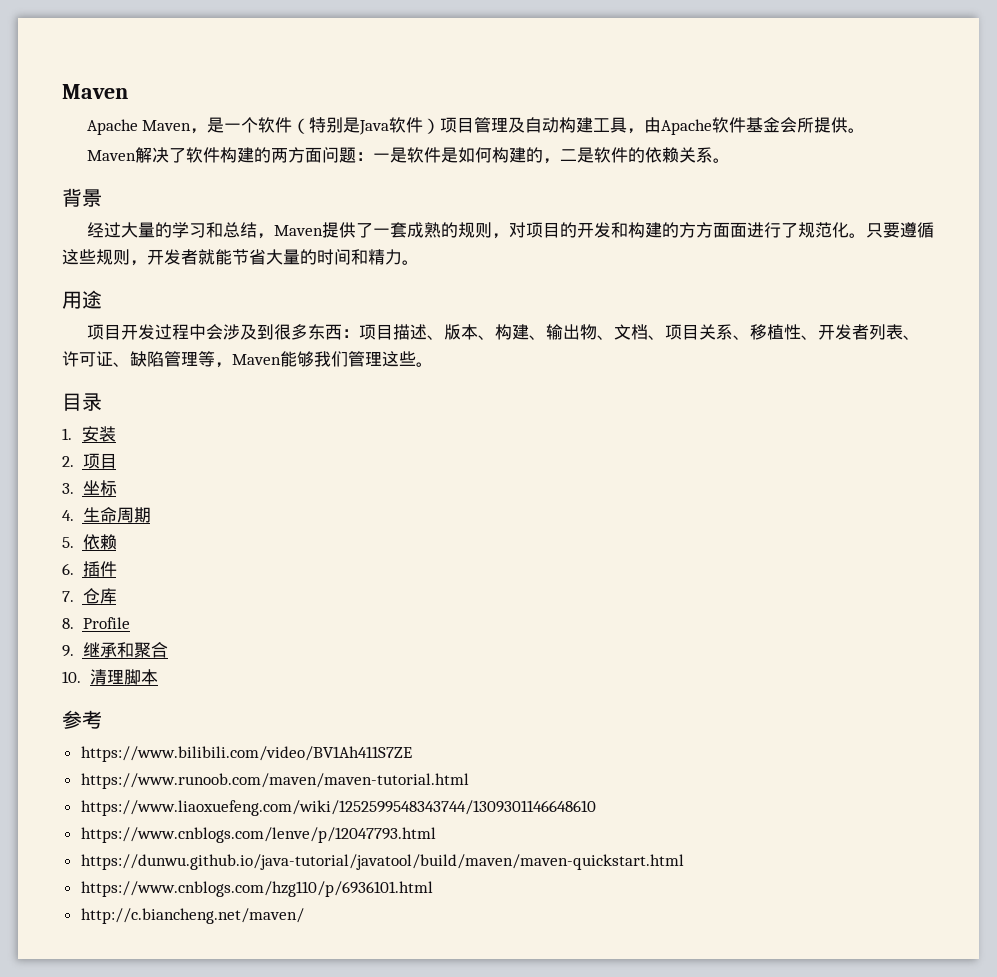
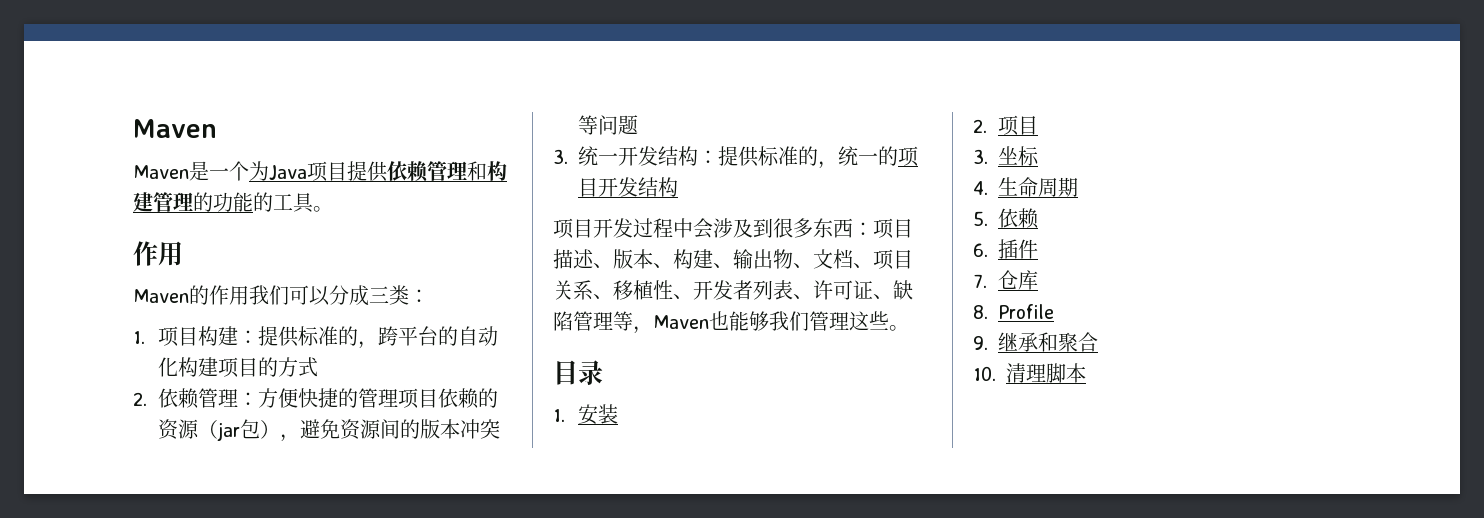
- Apache Maven，是一个软件（特别是Java软件）项目管理及自动构建工具，由Apache软件基金会所提供。
- Maven解决了软件构建的两方面问题：一是软件是如何构建的，二是软件的依赖关系。
- 背景
- 经过大量的学习和总结，Maven提供了一套成熟的规则，对项目的开发和构建的方方面面进行了规范化。只要遵循这些规则，开发者就能节省大量的时间和精力。
- 用途
+ Maven是一个为Java项目提供依赖管理和构建管理的功能的工具。
+ 作用
+ Maven的作用我们可以分成三类：
+ 1.项目构建：提供标准的，跨平台的自动化构建项目的方式
+ 2.依赖管理：方便快捷的管理项目依赖的资源（jar包），避免资源间的版本冲突等问题
+ 3.统一开发结构：提供标准的，统一的项目开发结构
- 项目开发过程中会涉及到很多东西：项目描述、版本、构建、输出物、文档、项目关系、移植性、开发者列表、许可证、缺陷管理等，Maven能够我们管理这些。
+ 项目开发过程中会涉及到很多东西：项目描述、版本、构建、输出物、文档、项目关系、移植性、开发者列表、许可证、缺陷管理等，Maven也能够我们管理这些。
- 参考
- https://www.bilibili.com/video/BV1Ah411S7ZE
- https://www.runoob.com/maven/maven-tutorial.html
- https://www.liaoxuefeng.com/wiki/1252599548343744/1309301146648610
- https://www.cnblogs.com/lenve/p/12047793.html
- https://dunwu.github.io/java-tutorial/javatool/build/maven/maven-quickstart.html
- https://www.cnblogs.com/hzg110/p/6936101.html
- http://c.biancheng.net/maven/

